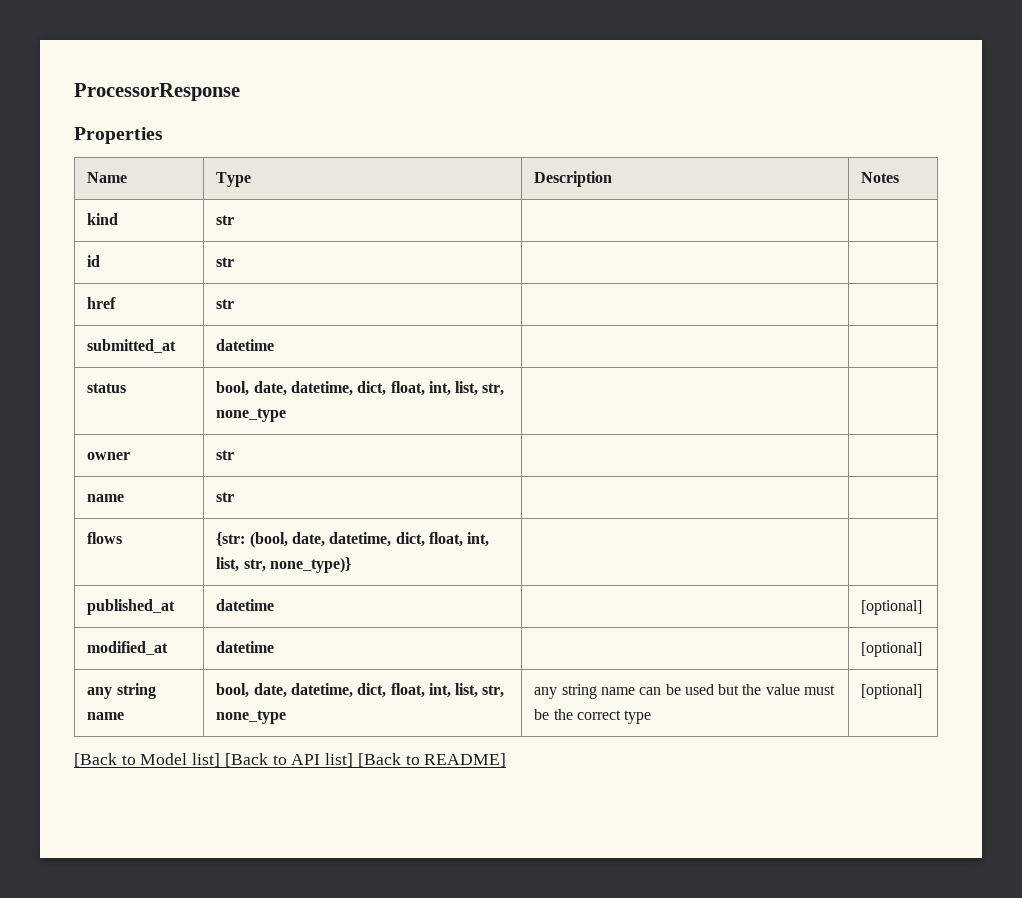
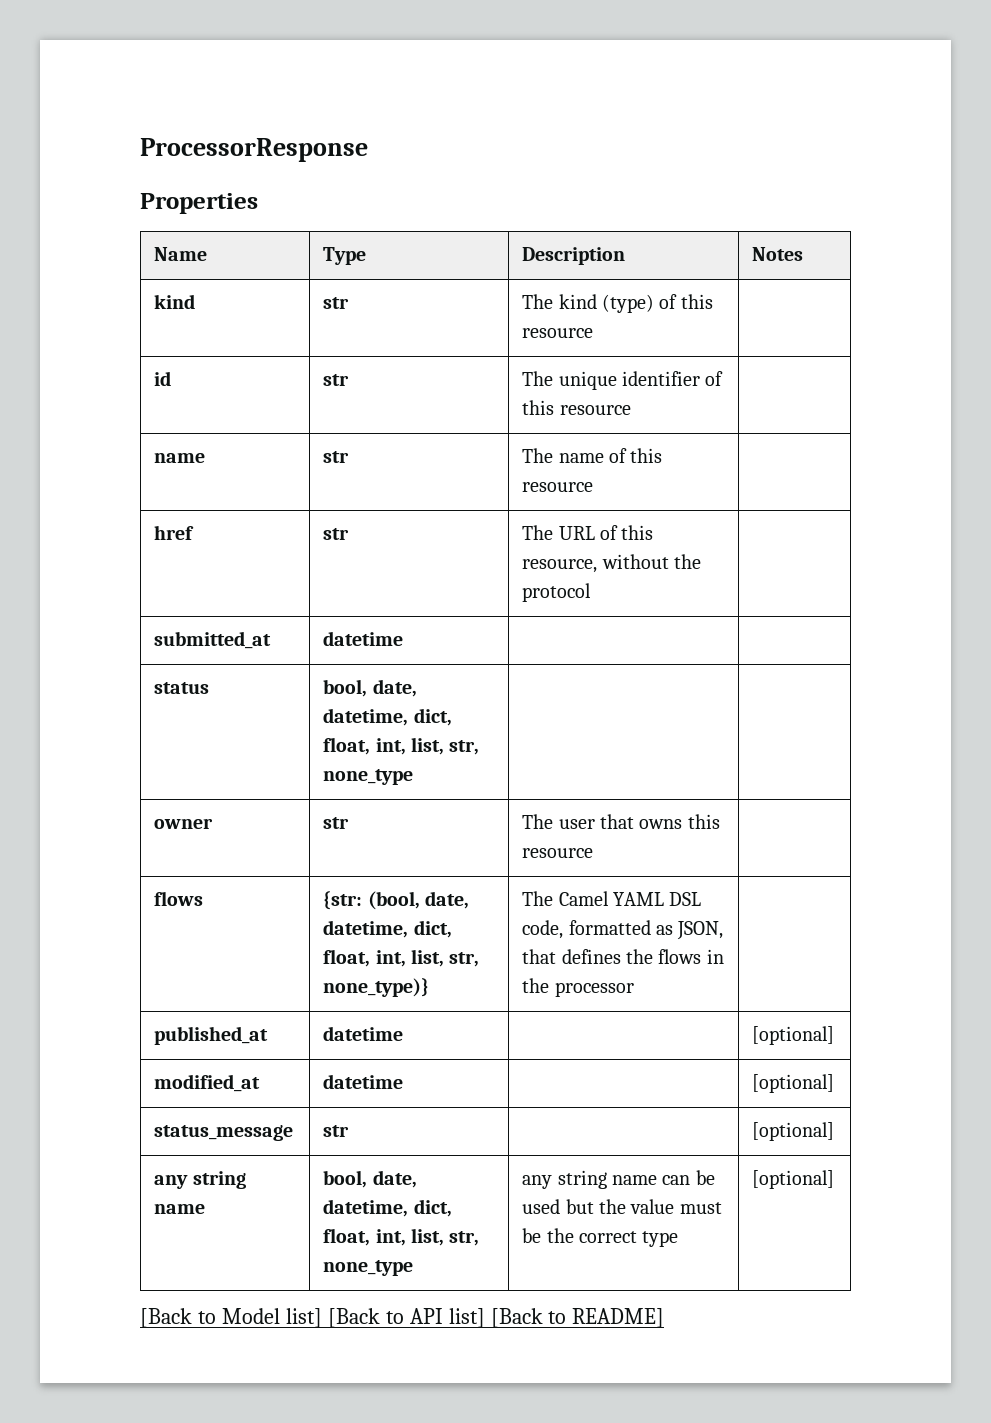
- kind | str | |
- id | str | |
- href | str | |
+ kind | str | The kind (type) of this resource |
+ id | str | The unique identifier of this resource |
+ name | str | The name of this resource |
+ href | str | The URL of this resource, without the protocol |
- owner | str | |
- name | str | |
+ owner | str | The user that owns this resource |
- flows | {str: (bool, date, datetime, dict, float, int, list, str, none_type)} | |
+ flows | {str: (bool, date, datetime, dict, float, int, list, str, none_type)} | The Camel YAML DSL code, formatted as JSON, that defines the flows in the processor |
+ status_message | str | | [optional]

